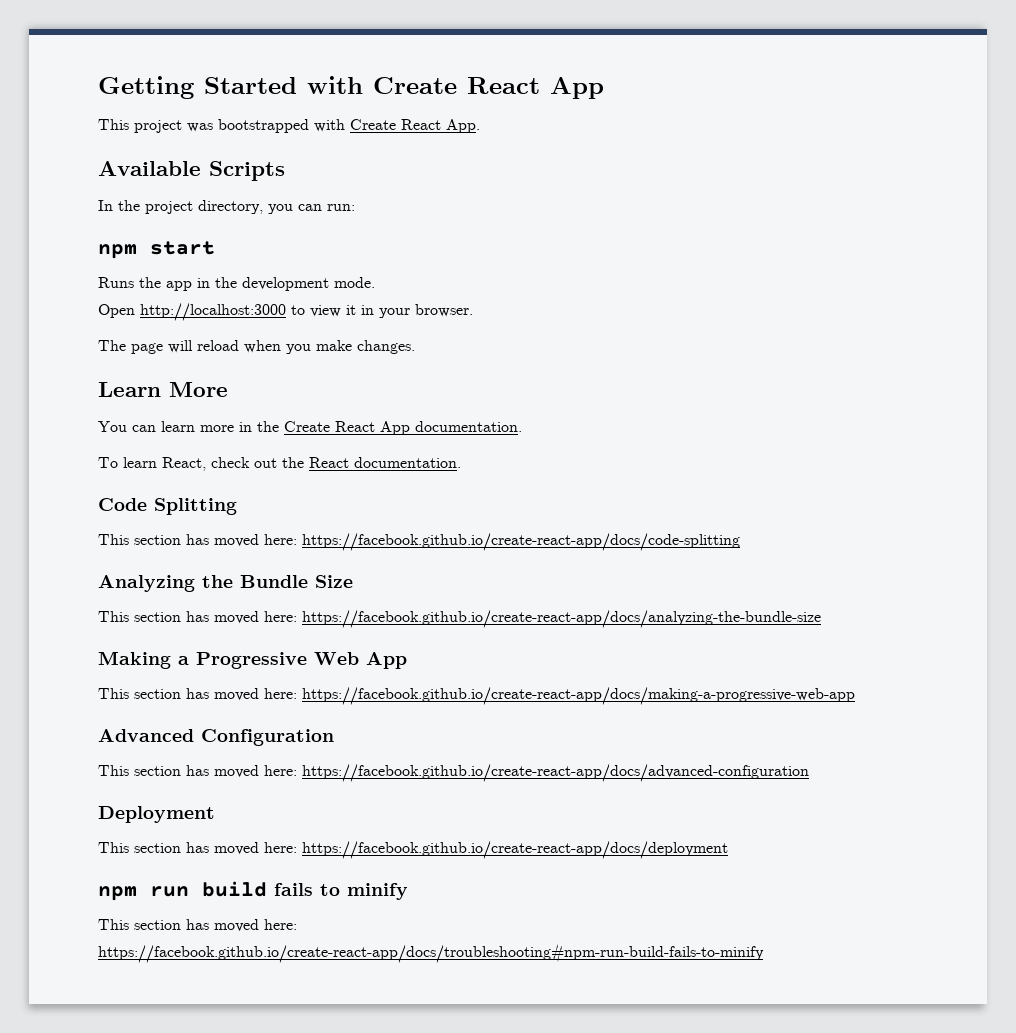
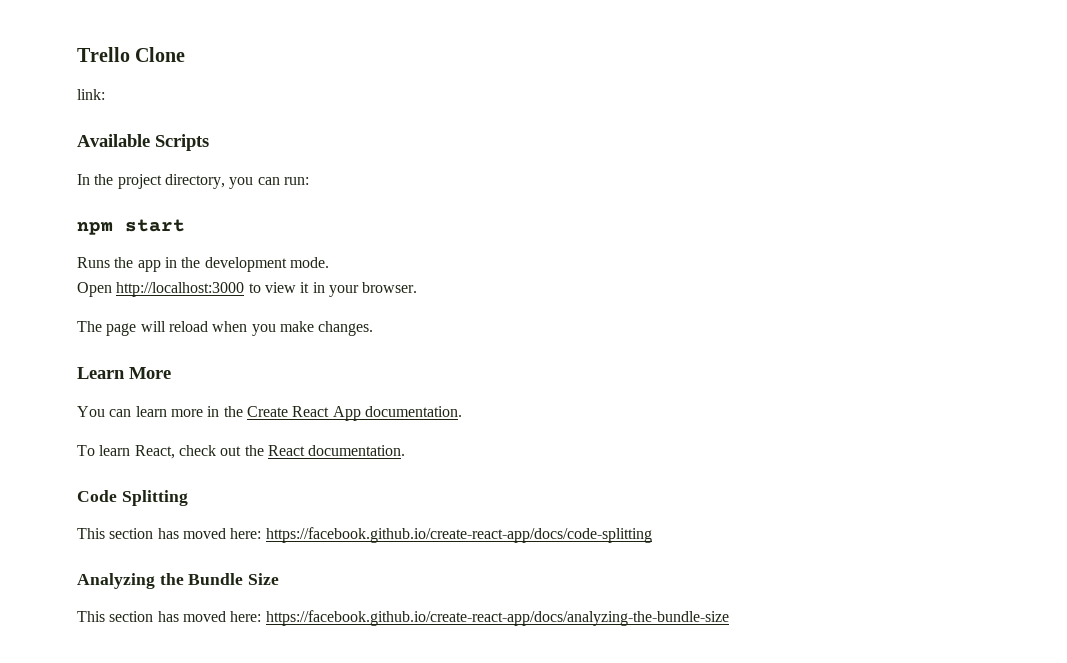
- Getting Started with Create React App
- This project was bootstrapped with Create React App.
+ Trello Clone
+ link:
- Making a Progressive Web App
- This section has moved here: https://facebook.github.io/create-react-app/docs/making-a-progressive-web-app
- Advanced Configuration
- This section has moved here: https://facebook.github.io/create-react-app/docs/advanced-configuration
- Deployment
- This section has moved here: https://facebook.github.io/create-react-app/docs/deployment
- npm run build fails to minify
- This section has moved here: https://facebook.github.io/create-react-app/docs/troubleshooting#npm-run-build-fails-to-minify

